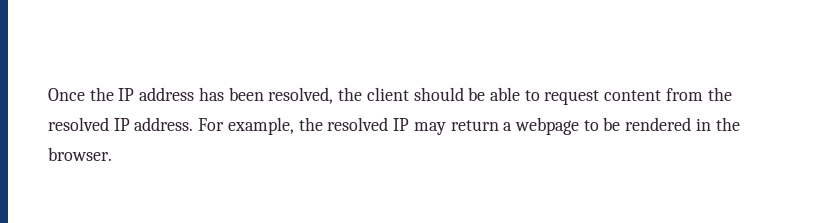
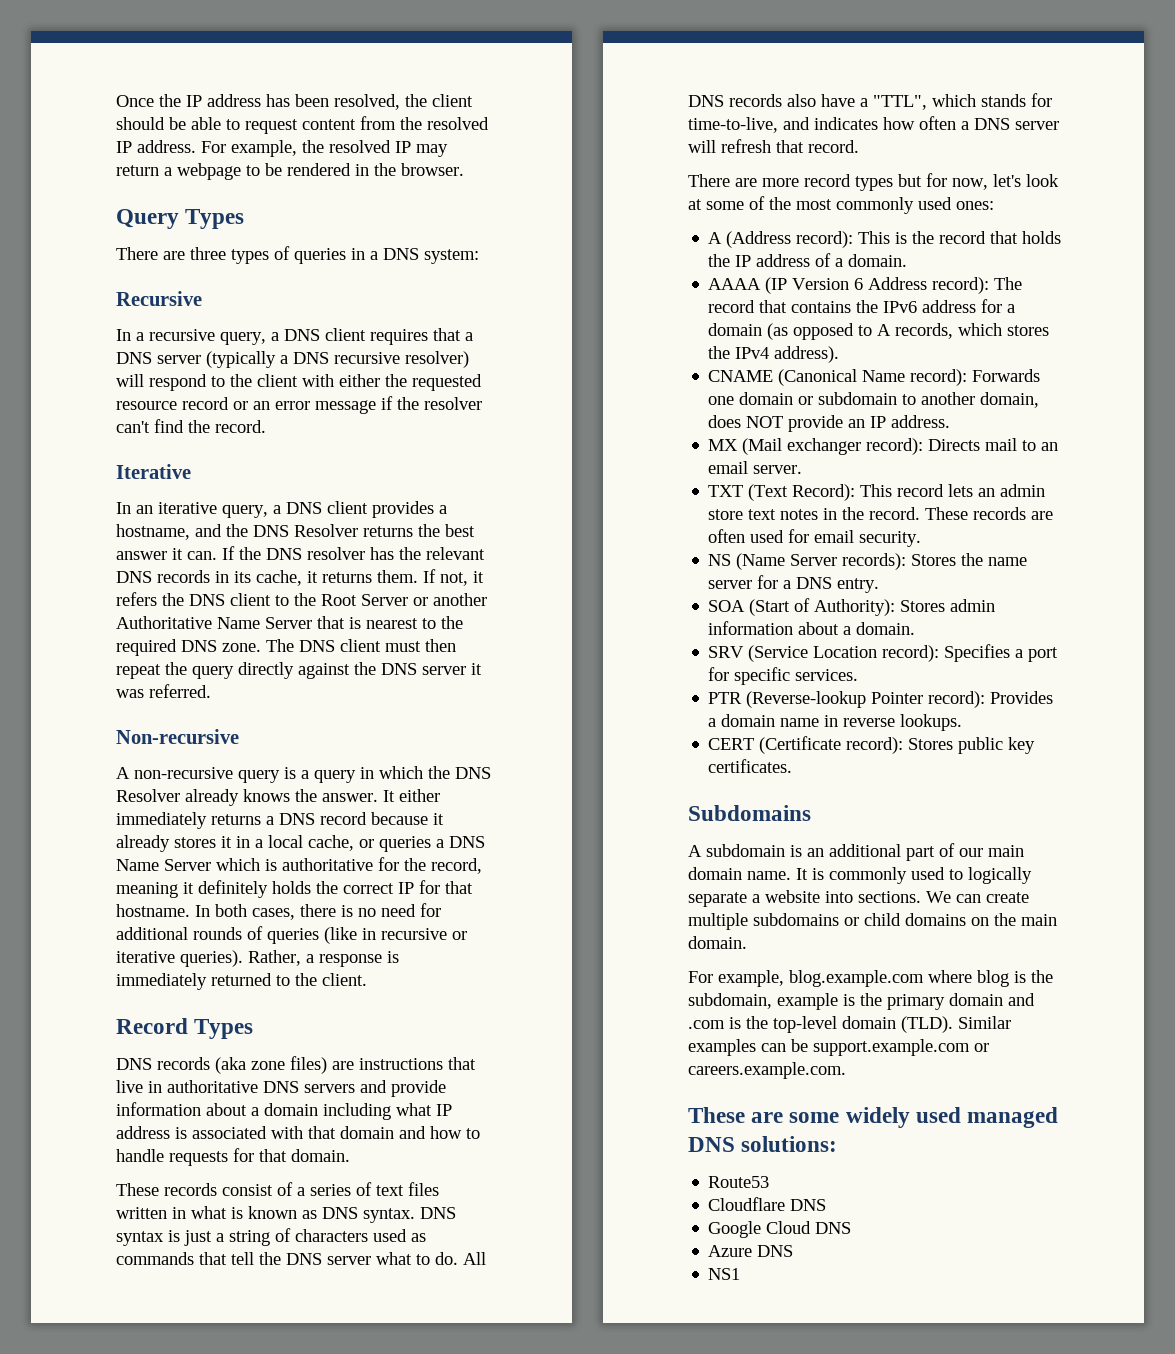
+ Query Types
+ There are three types of queries in a DNS system:
+ Recursive
+ In a recursive query, a DNS client requires that a DNS server (typically a DNS recursive resolver) will respond to the client with either the requested resource record or an error message if the resolver can't find the record.
+ Iterative
+ In an iterative query, a DNS client provides a hostname, and the DNS Resolver returns the best answer it can. If the DNS resolver has the relevant DNS records in its cache, it returns them. If not, it refers the DNS client to the Root Server or another Authoritative Name Server that is nearest to the required DNS zone. The DNS client must then repeat the query directly against the DNS server it was referred.
+ Non-recursive
+ A non-recursive query is a query in which the DNS Resolver already knows the answer. It either immediately returns a DNS record because it already stores it in a local cache, or queries a DNS Name Server which is authoritative for the record, meaning it definitely holds the correct IP for that hostname. In both cases, there is no need for additional rounds of queries (like in recursive or iterative queries). Rather, a response is immediately returned to the client.
+ Record Types
+ DNS records (aka zone files) are instructions that live in authoritative DNS servers and provide information about a domain including what IP address is associated with that domain and how to handle requests for that domain.
+ These records consist of a series of text files written in what is known as DNS syntax. DNS syntax is just a string of characters used as commands that tell the DNS server what to do. All DNS records also have a "TTL", which stands for time-to-live, and indicates how often a DNS server will refresh that record.
+ There are more record types but for now, let's look at some of the most commonly used ones:
+ A (Address record): This is the record that holds the IP address of a domain.
+ AAAA (IP Version 6 Address record): The record that contains the IPv6 address for a domain (as opposed to A records, which stores the IPv4 address).
+ CNAME (Canonical Name record): Forwards one domain or subdomain to another domain, does NOT provide an IP address.
+ MX (Mail exchanger record): Directs mail to an email server.
+ TXT (Text Record): This record lets an admin store text notes in the record. These records are often used for email security.
+ NS (Name Server records): Stores the name server for a DNS entry.
+ SOA (Start of Authority): Stores admin information about a domain.
+ SRV (Service Location record): Specifies a port for specific services.
+ PTR (Reverse-lookup Pointer record): Provides a domain name in reverse lookups.
+ CERT (Certificate record): Stores public key certificates.
+ Subdomains
+ A subdomain is an additional part of our main domain name. It is commonly used to logically separate a website into sections. We can create multiple subdomains or child domains on the main domain.
+ For example, blog.example.com where blog is the subdomain, example is the primary domain and .com is the top-level domain (TLD). Similar examples can be support.example.com or careers.example.com.
+ These are some widely used managed DNS solutions:
+ Route53
+ Cloudflare DNS
+ Google Cloud DNS
+ Azure DNS
+ NS1

